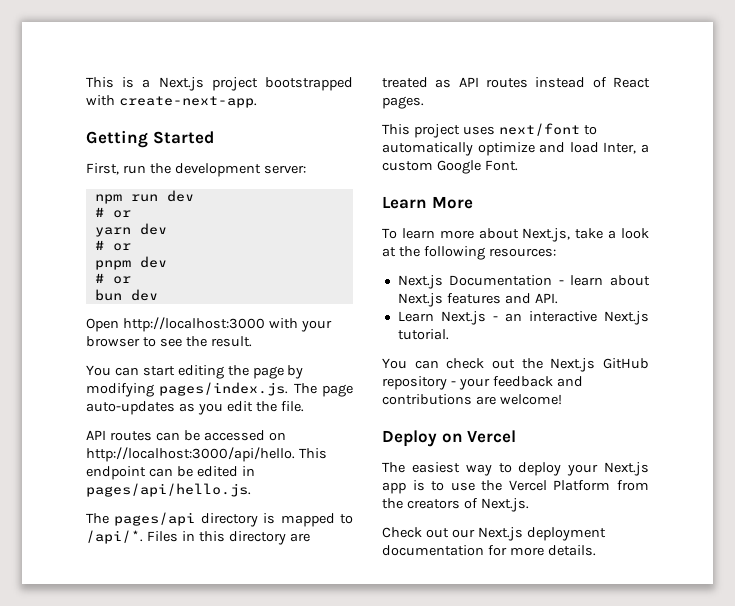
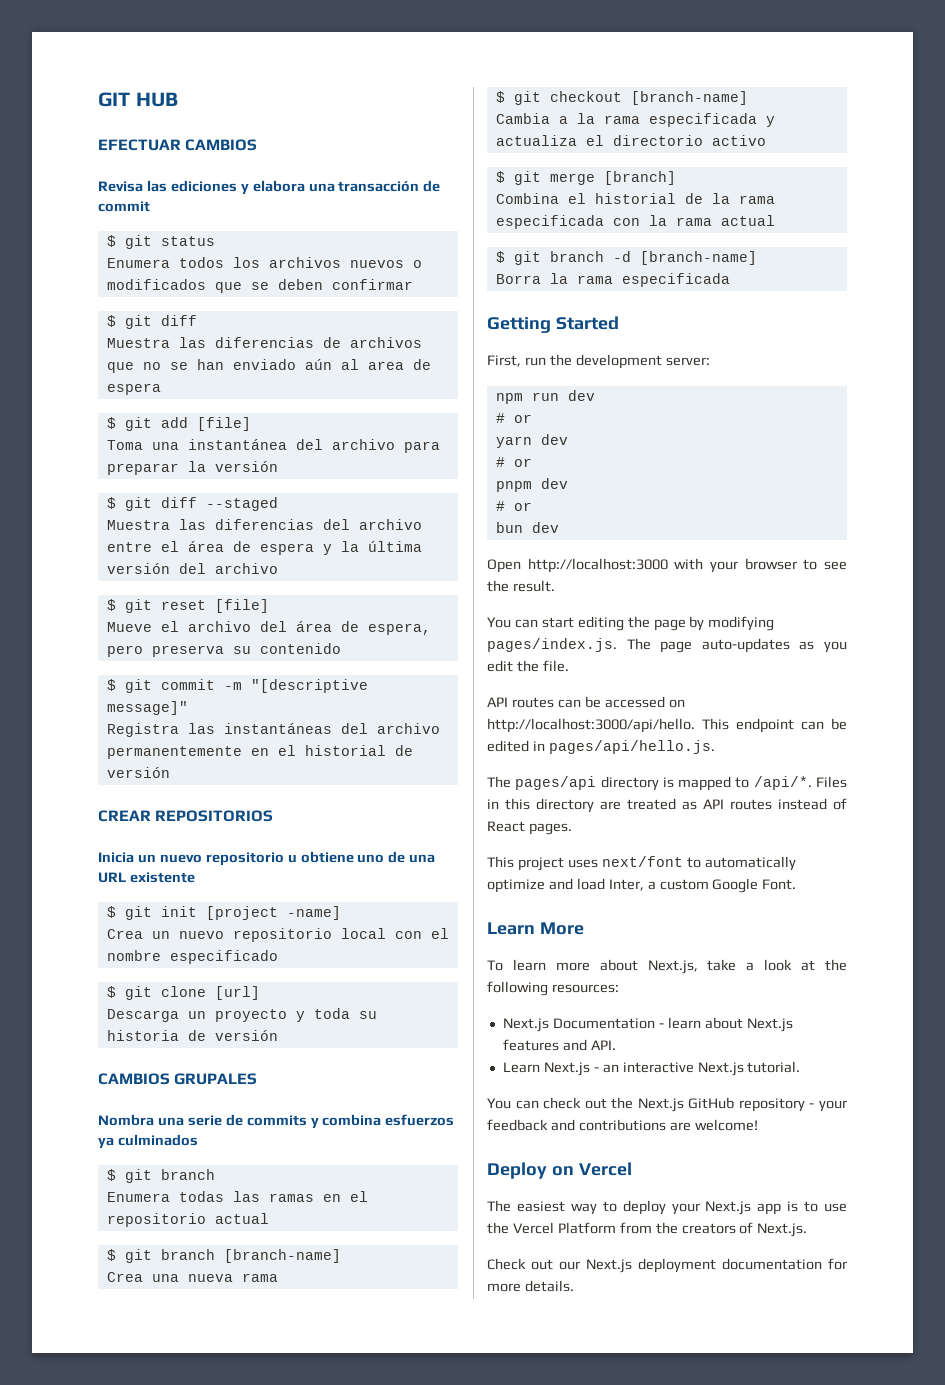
- This is a Next.js project bootstrapped with create-next-app.
+ GIT HUB
+ EFECTUAR CAMBIOS
+ Revisa las ediciones y elabora una transacción de commit
+ $ git status
+ Enumera todos los archivos nuevos o modificados que se deben confirmar
+ $ git diff
+ Muestra las diferencias de archivos que no se han enviado aún al area de espera
+ $ git add [file]
+ Toma una instantánea del archivo para preparar la versión
+ $ git diff --staged
+ Muestra las diferencias del archivo entre el área de espera y la última versión del archivo
+ $ git reset [file]
+ Mueve el archivo del área de espera, pero preserva su contenido
+ $ git commit -m "[descriptive message]"
+ Registra las instantáneas del archivo permanentemente en el historial de versión
+ CREAR REPOSITORIOS
+ Inicia un nuevo repositorio u obtiene uno de una URL existente
+ $ git init [project -name]
+ Crea un nuevo repositorio local con el nombre especificado
+ $ git clone [url]
+ Descarga un proyecto y toda su historia de versión
+ CAMBIOS GRUPALES
+ Nombra una serie de commits y combina esfuerzos ya culminados
+ $ git branch
+ Enumera todas las ramas en el repositorio actual
+ $ git branch [branch-name]
+ Crea una nueva rama
+ $ git checkout [branch-name]
+ Cambia a la rama especificada y actualiza el directorio activo
+ $ git merge [branch]
+ Combina el historial de la rama especificada con la rama actual
+ $ git branch -d [branch-name]
+ Borra la rama especificada

